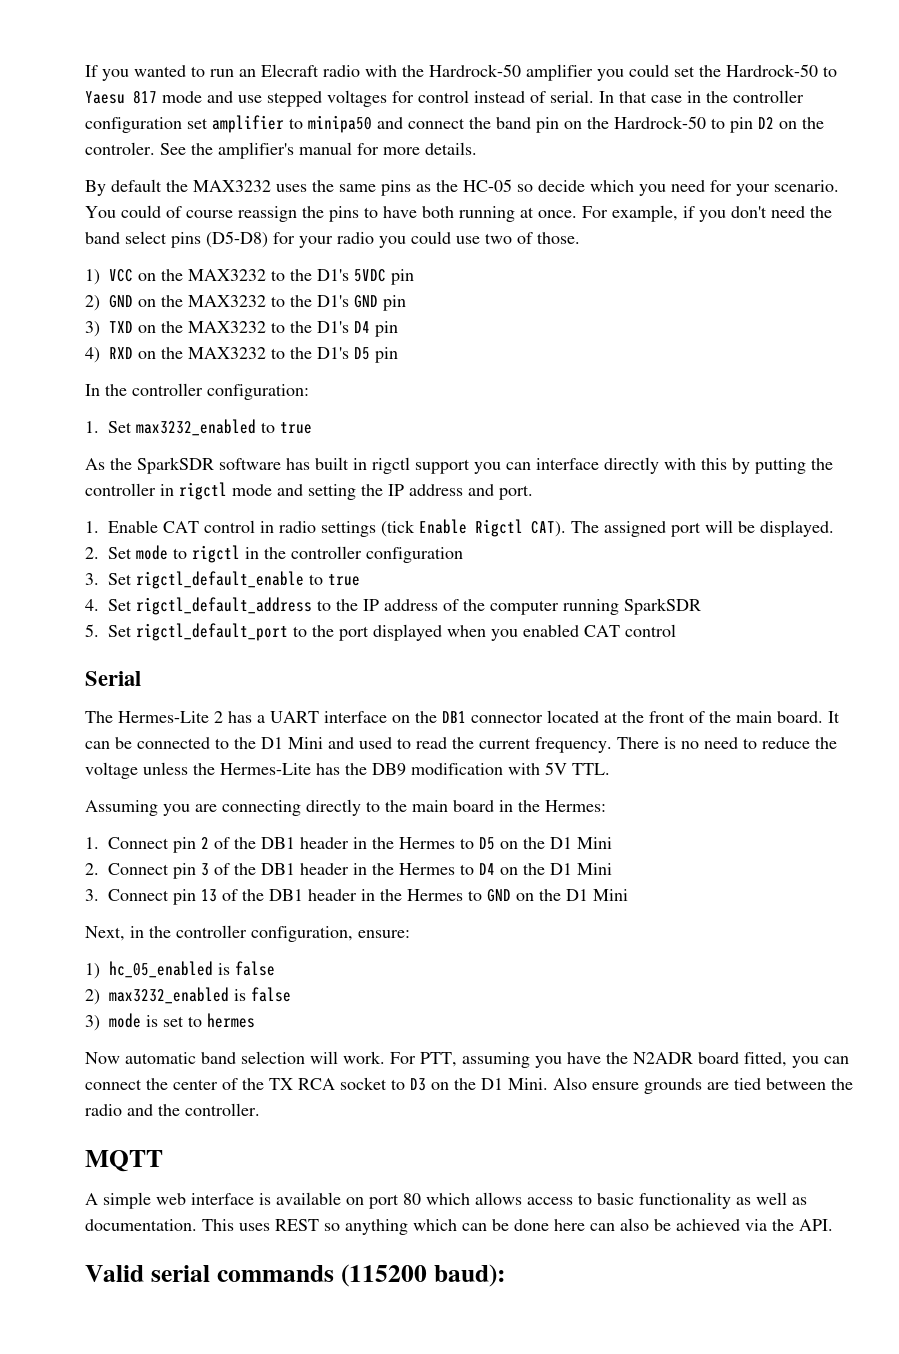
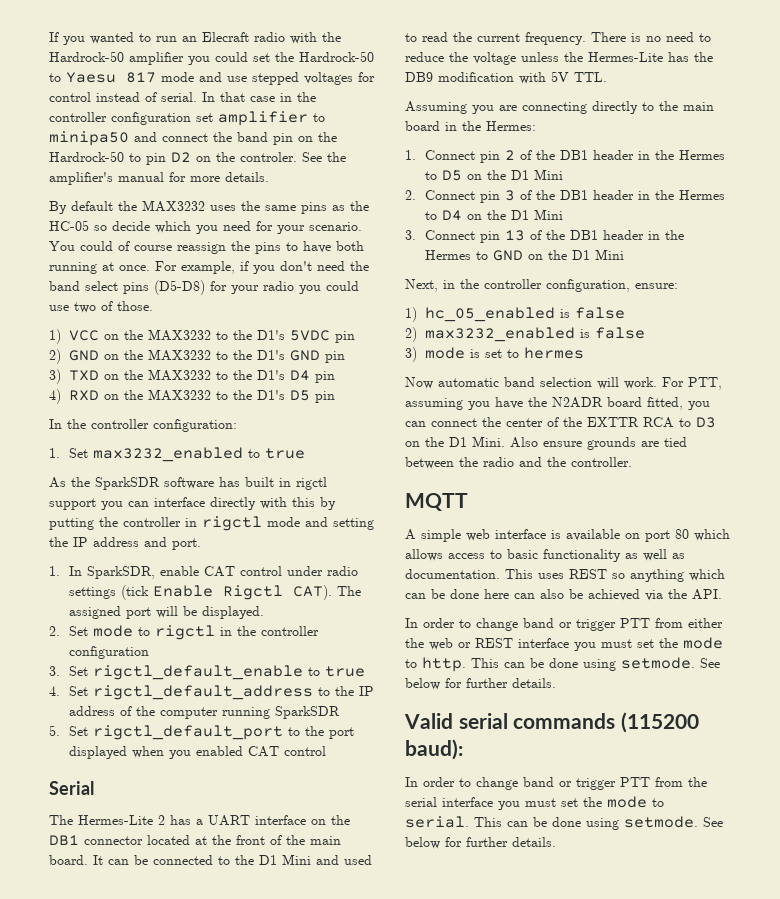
- 1. Enable CAT control in radio settings (tick Enable Rigctl CAT).
+ 1. In SparkSDR, enable CAT control under radio settings (tick Enable Rigctl CAT).
- For PTT, assuming you have the N2ADR board fitted, you can connect the center of the TX RCA socket to D3 on the D1 Mini.
+ For PTT, assuming you have the N2ADR board fitted, you can connect the center of the EXTTR RCA to D3 on the D1 Mini.
+ In order to change band or trigger PTT from either the web or REST interface you must set the mode to http. This can be done using setmode. See below for further details.
+ In order to change band or trigger PTT from the serial interface you must set the mode to serial. This can be done using setmode. See below for further details.

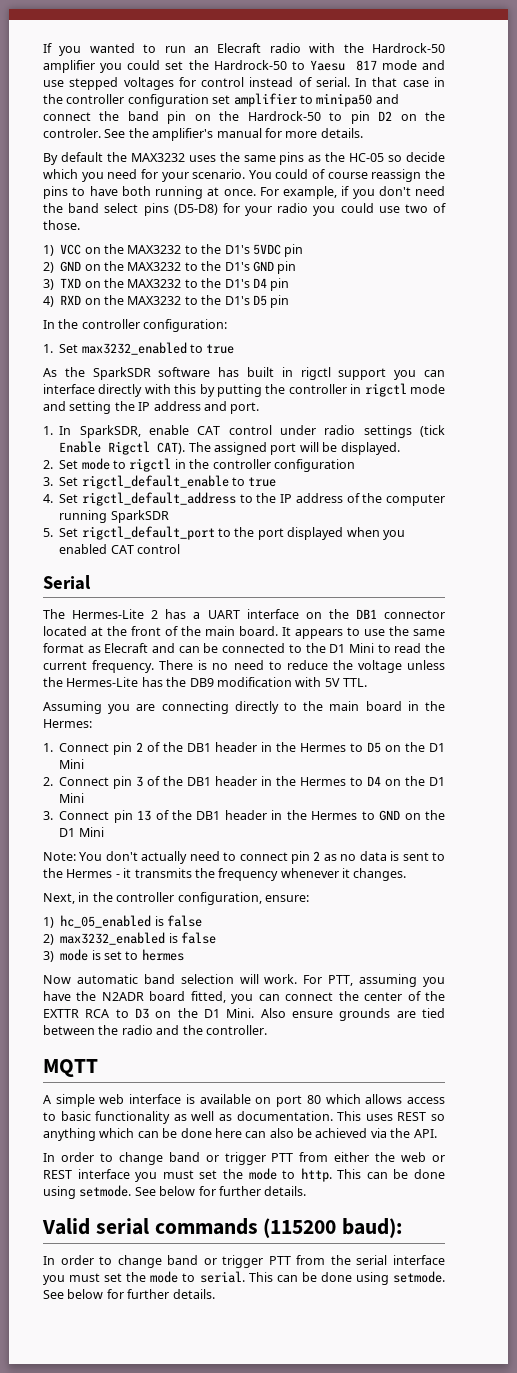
- It can be connected to the D1 Mini and used to read the current frequency.
+ It appears to use the same format as Elecraft and can be connected to the D1 Mini to read the current frequency.
+ Note: You don't actually need to connect pin 2 as no data is sent to the Hermes - it transmits the frequency whenever it changes.

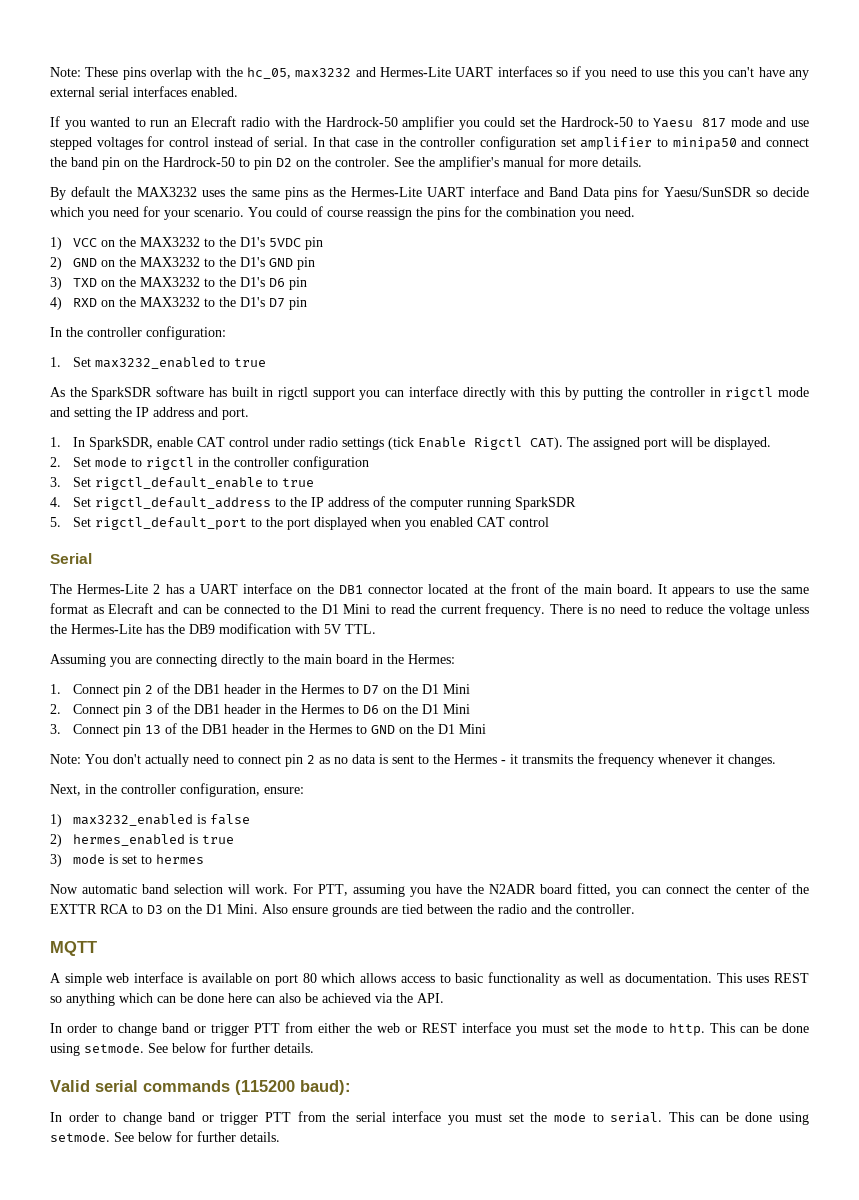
+ Note: These pins overlap with the hc_05, max3232 and Hermes-Lite UART interfaces so if you need to use this you can't have any external serial interfaces enabled.
- By default the MAX3232 uses the same pins as the HC-05 so decide which you need for your scenario.
+ By default the MAX3232 uses the same pins as the Hermes-Lite UART interface and Band Data pins for Yaesu/SunSDR so decide which you need for your scenario.
- You could of course reassign the pins to have both running at once. For example, if you don't need the band select pins (D5-D8) for your radio you could use two of those.
+ You could of course reassign the pins for the combination you need.
- 3) TXD on the MAX3232 to the D1's D4 pin
+ 3) TXD on the MAX3232 to the D1's D6 pin
- 4) RXD on the MAX3232 to the D1's D5 pin
+ 4) RXD on the MAX3232 to the D1's D7 pin
- 1. Connect pin 2 of the DB1 header in the Hermes to D5 on the D1 Mini
+ 1. Connect pin 2 of the DB1 header in the Hermes to D7 on the D1 Mini
- 2. Connect pin 3 of the DB1 header in the Hermes to D4 on the D1 Mini
+ 2. Connect pin 3 of the DB1 header in the Hermes to D6 on the D1 Mini
- 1) hc_05_enabled is false
+ 1) max3232_enabled is false
- 2) max3232_enabled is false
+ 2) hermes_enabled is true

